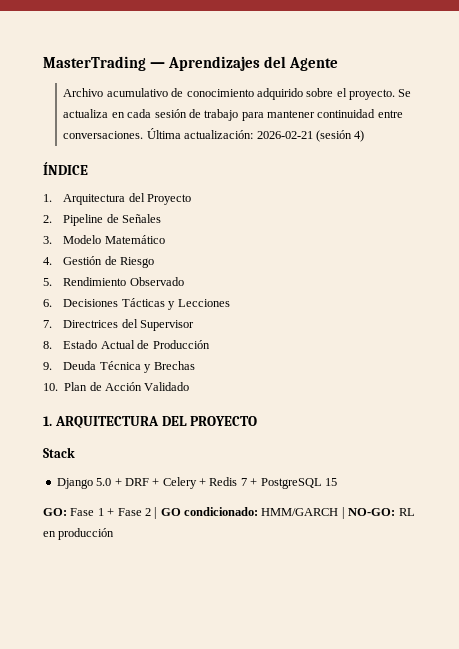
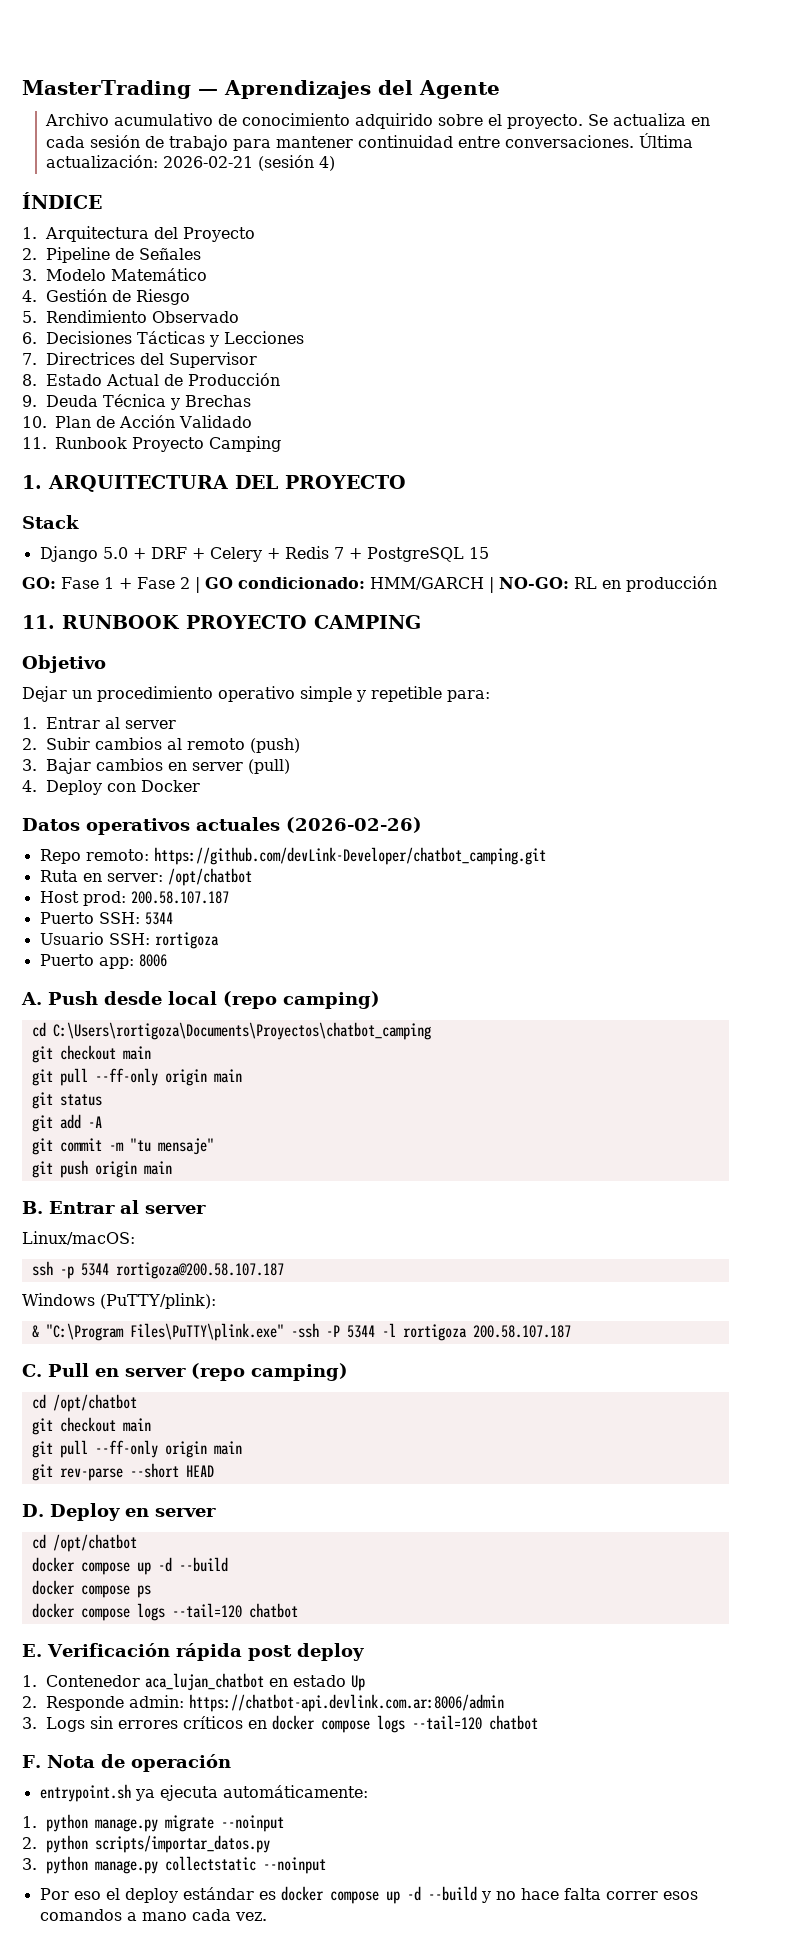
+ 11. Runbook Proyecto Camping
+ 11. RUNBOOK PROYECTO CAMPING
+ Objetivo
+ Dejar un procedimiento operativo simple y repetible para:
+ 1. Entrar al server
+ 2. Subir cambios al remoto (push)
+ 3. Bajar cambios en server (pull)
+ 4. Deploy con Docker
+ Datos operativos actuales (2026-02-26)
+ Repo remoto: https://github.com/devLink-Developer/chatbot_camping.git
+ Ruta en server: /opt/chatbot
+ Host prod: 200.58.107.187
+ Puerto SSH: 5344
+ Usuario SSH: rortigoza
+ Puerto app: 8006
+ A. Push desde local (repo camping)
+ cd C:\Users\rortigoza\Documents\Proyectos\chatbot_camping
+ git checkout main
+ git pull --ff-only origin main
+ git status
+ git add -A
+ git commit -m "tu mensaje"
+ git push origin main
+ B. Entrar al server
+ Linux/macOS:
+ ssh -p 5344 rortigoza@200.58.107.187
+ Windows (PuTTY/plink):
+ & "C:\Program Files\PuTTY\plink.exe" -ssh -P 5344 -l rortigoza 200.58.107.187
+ C. Pull en server (repo camping)
+ cd /opt/chatbot
+ git checkout main
+ git pull --ff-only origin main
+ git rev-parse --short HEAD
+ D. Deploy en server
+ cd /opt/chatbot
+ docker compose up -d --build
+ docker compose ps
+ docker compose logs --tail=120 chatbot
+ E. Verificación rápida post deploy
+ 1. Contenedor aca_lujan_chatbot en estado Up
+ 2. Responde admin: https://chatbot-api.devlink.com.ar:8006/admin
+ 3. Logs sin errores críticos en docker compose logs --tail=120 chatbot
+ F. Nota de operación
+ entrypoint.sh ya ejecuta automáticamente:
+ 1. python manage.py migrate --noinput
+ 2. python scripts/importar_datos.py
+ 3. python manage.py collectstatic --noinput
+ Por eso el deploy estándar es docker compose up -d --build y no hace falta correr esos comandos a mano cada vez.

